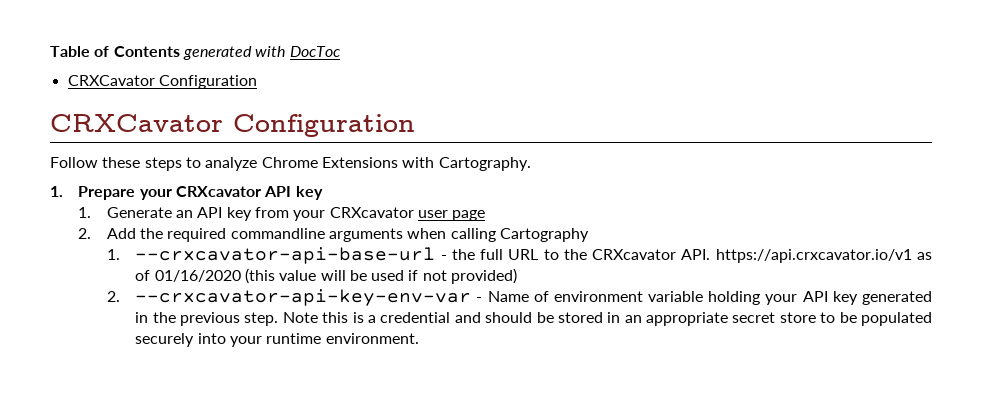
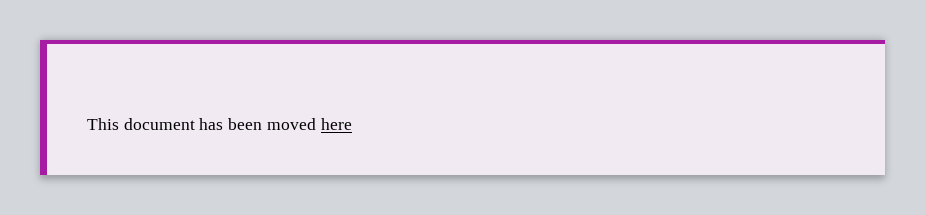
- Table of Contents generated with DocToc
- CRXCavator Configuration
- CRXCavator Configuration
- Follow these steps to analyze Chrome Extensions with Cartography.
- 1. Prepare your CRXcavator API key
- 1. Generate an API key from your CRXcavator user page
- 2. Add the required commandline arguments when calling Cartography
- 1. --crxcavator-api-base-url - the full URL to the CRXcavator API. https://api.crxcavator.io/v1 as of 01/16/2020 (this value will be used if not provided)
- 2. --crxcavator-api-key-env-var - Name of environment variable holding your API key generated in the previous step. Note this is a credential and should be stored in an appropriate secret store to be populated securely into your runtime environment.
+ This document has been moved here

